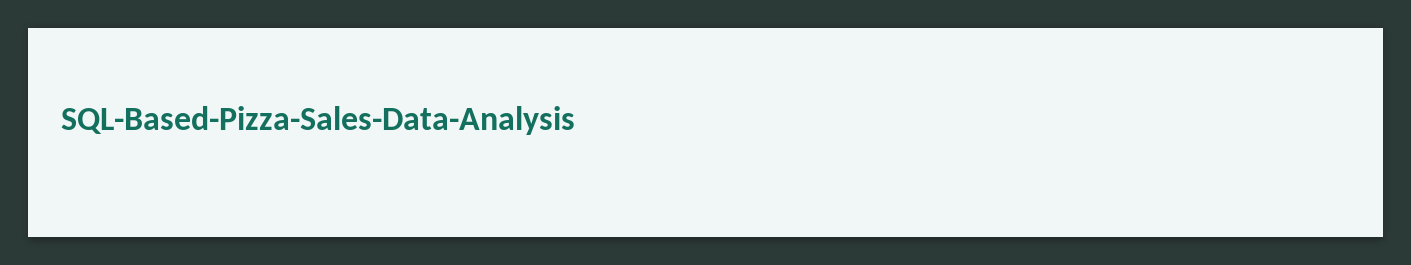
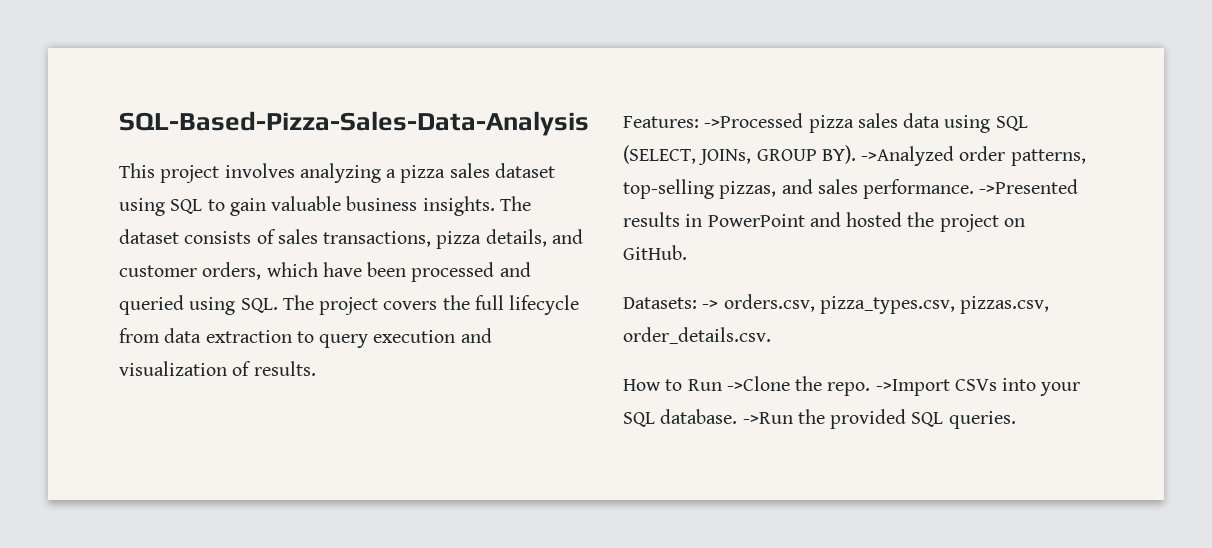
+ This project involves analyzing a pizza sales dataset using SQL to gain valuable business insights. The dataset consists of sales transactions, pizza details, and customer orders, which have been processed and queried using SQL. The project covers the full lifecycle from data extraction to query execution and visualization of results.
+ Features: ->Processed pizza sales data using SQL (SELECT, JOINs, GROUP BY). ->Analyzed order patterns, top-selling pizzas, and sales performance. ->Presented results in PowerPoint and hosted the project on GitHub.
+ Datasets: -> orders.csv, pizza_types.csv, pizzas.csv, order_details.csv.
+ How to Run ->Clone the repo. ->Import CSVs into your SQL database. ->Run the provided SQL queries.

